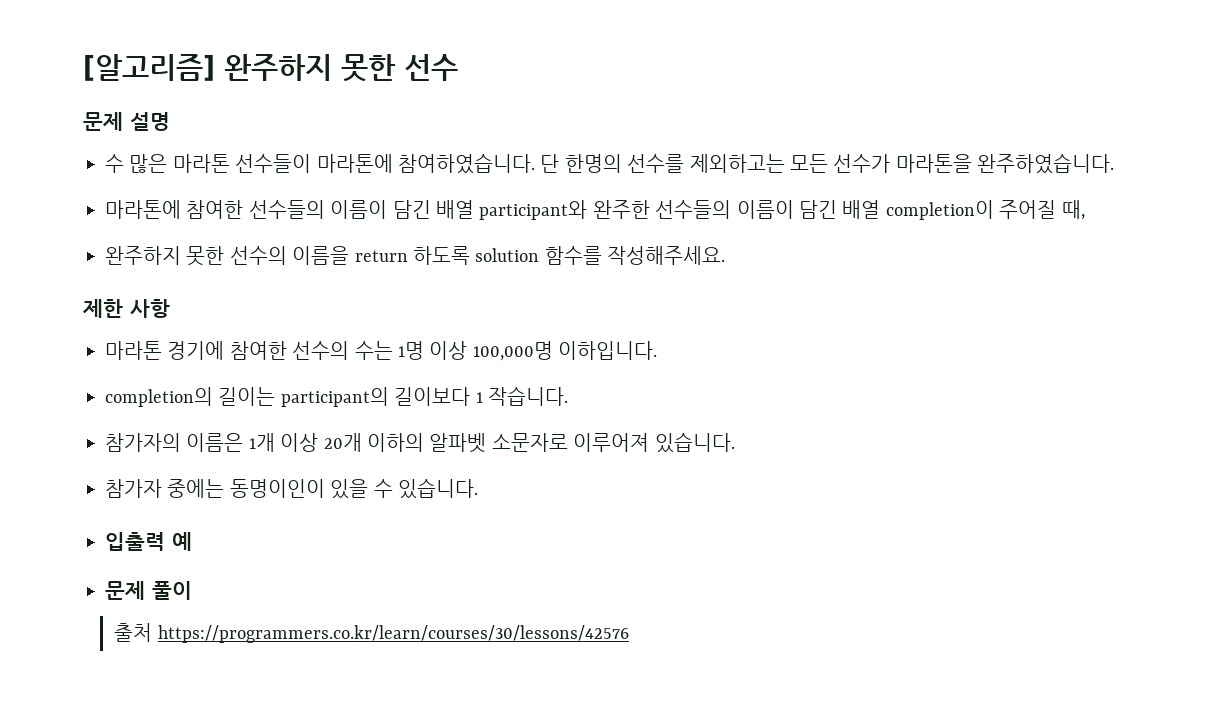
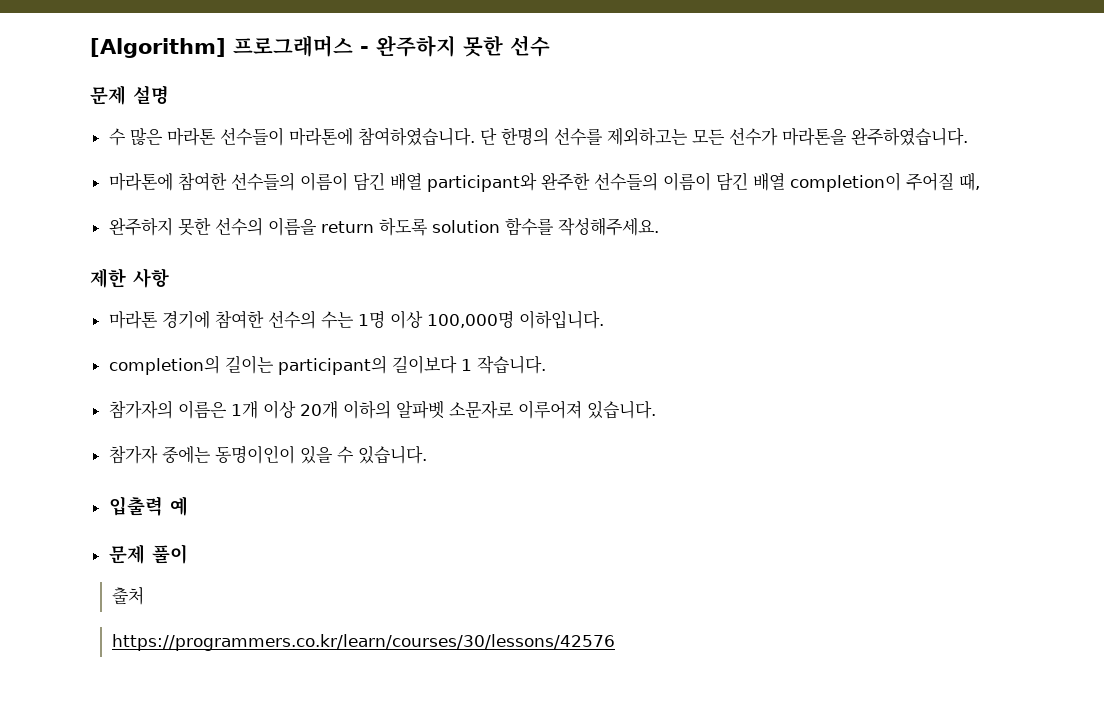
- [알고리즘] 완주하지 못한 선수
+ [Algorithm] 프로그래머스 - 완주하지 못한 선수
- 출처 https://programmers.co.kr/learn/courses/30/lessons/42576
+ 출처
+ https://programmers.co.kr/learn/courses/30/lessons/42576

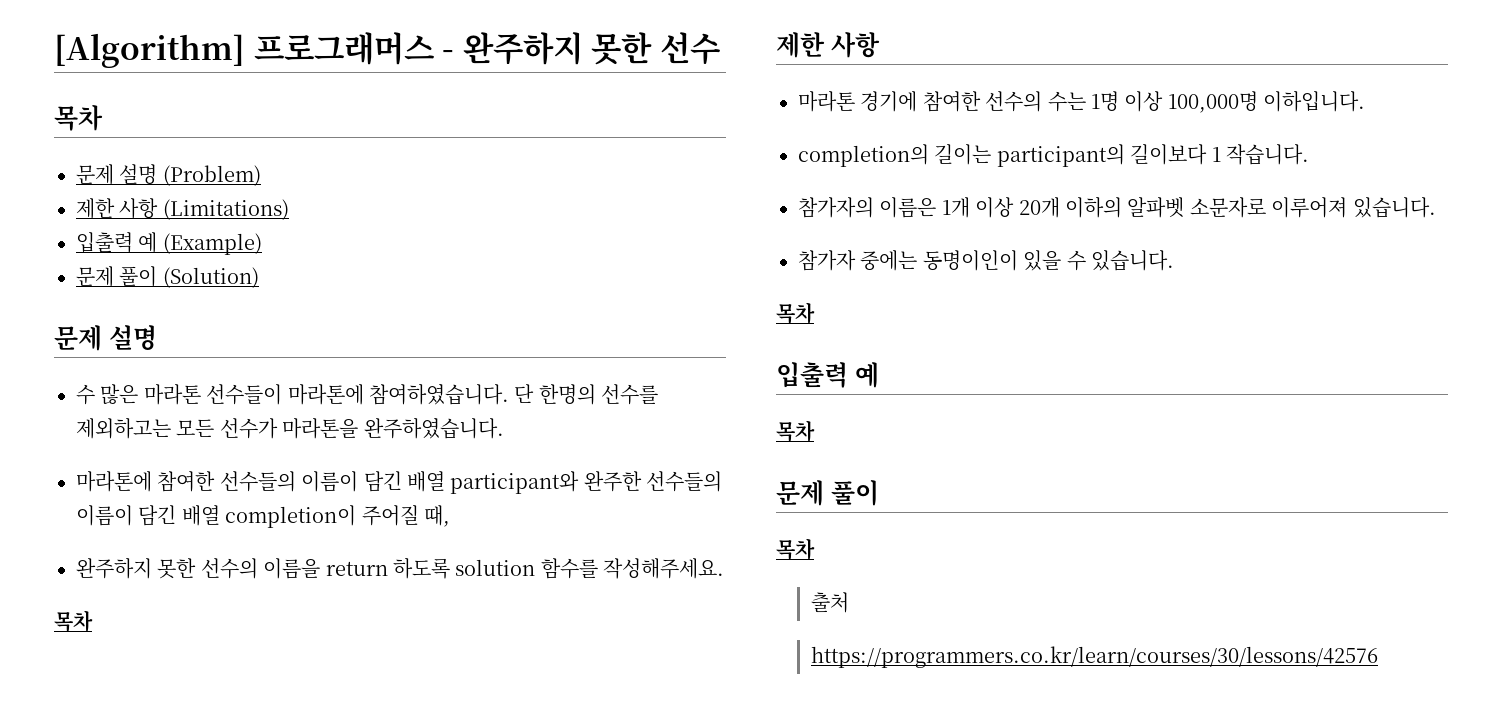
  [Algorithm] 프로그래머스 - 완주하지 못한 선수
+ 목차
+ 문제 설명 (Problem)
+ 제한 사항 (Limitations)
+ 입출력 예 (Example)
+ 문제 풀이 (Solution)
  완주하지 못한 선수의 이름을 return 하도록 solution 함수를 작성해주세요.
+ 목차
  참가자 중에는 동명이인이 있을 수 있습니다.
+ 목차
  입출력 예
+ 목차
  문제 풀이
+ 목차

